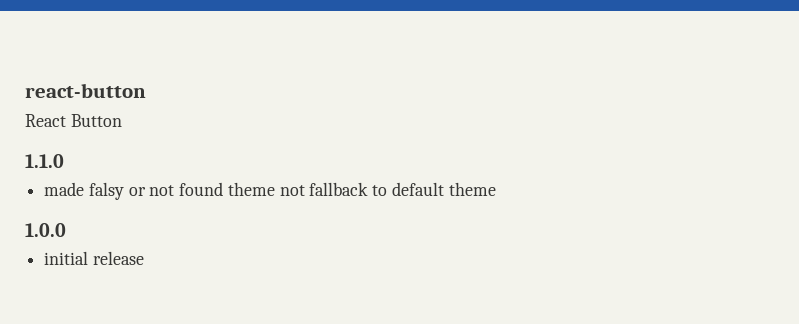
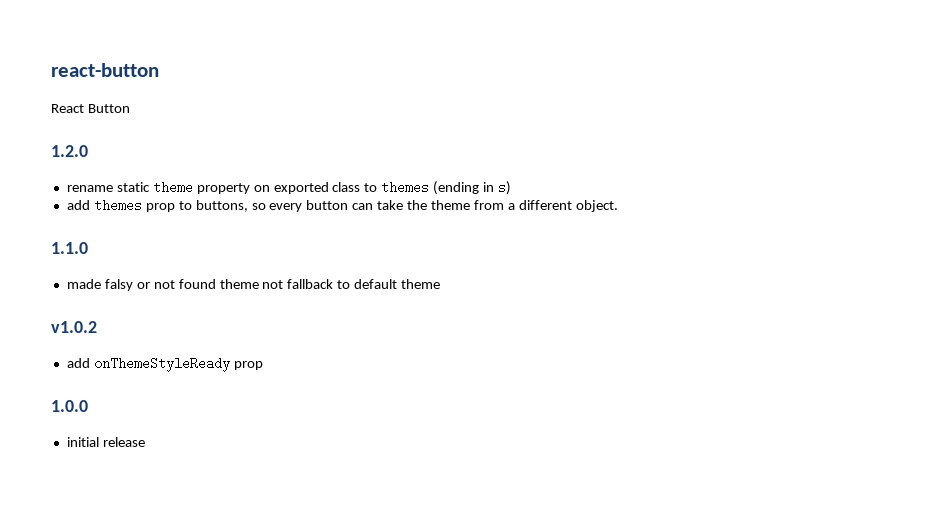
+ 1.2.0
+ rename static theme property on exported class to themes (ending in s)
+ add themes prop to buttons, so every button can take the theme from a different object.
+ v1.0.2
+ add onThemeStyleReady prop

